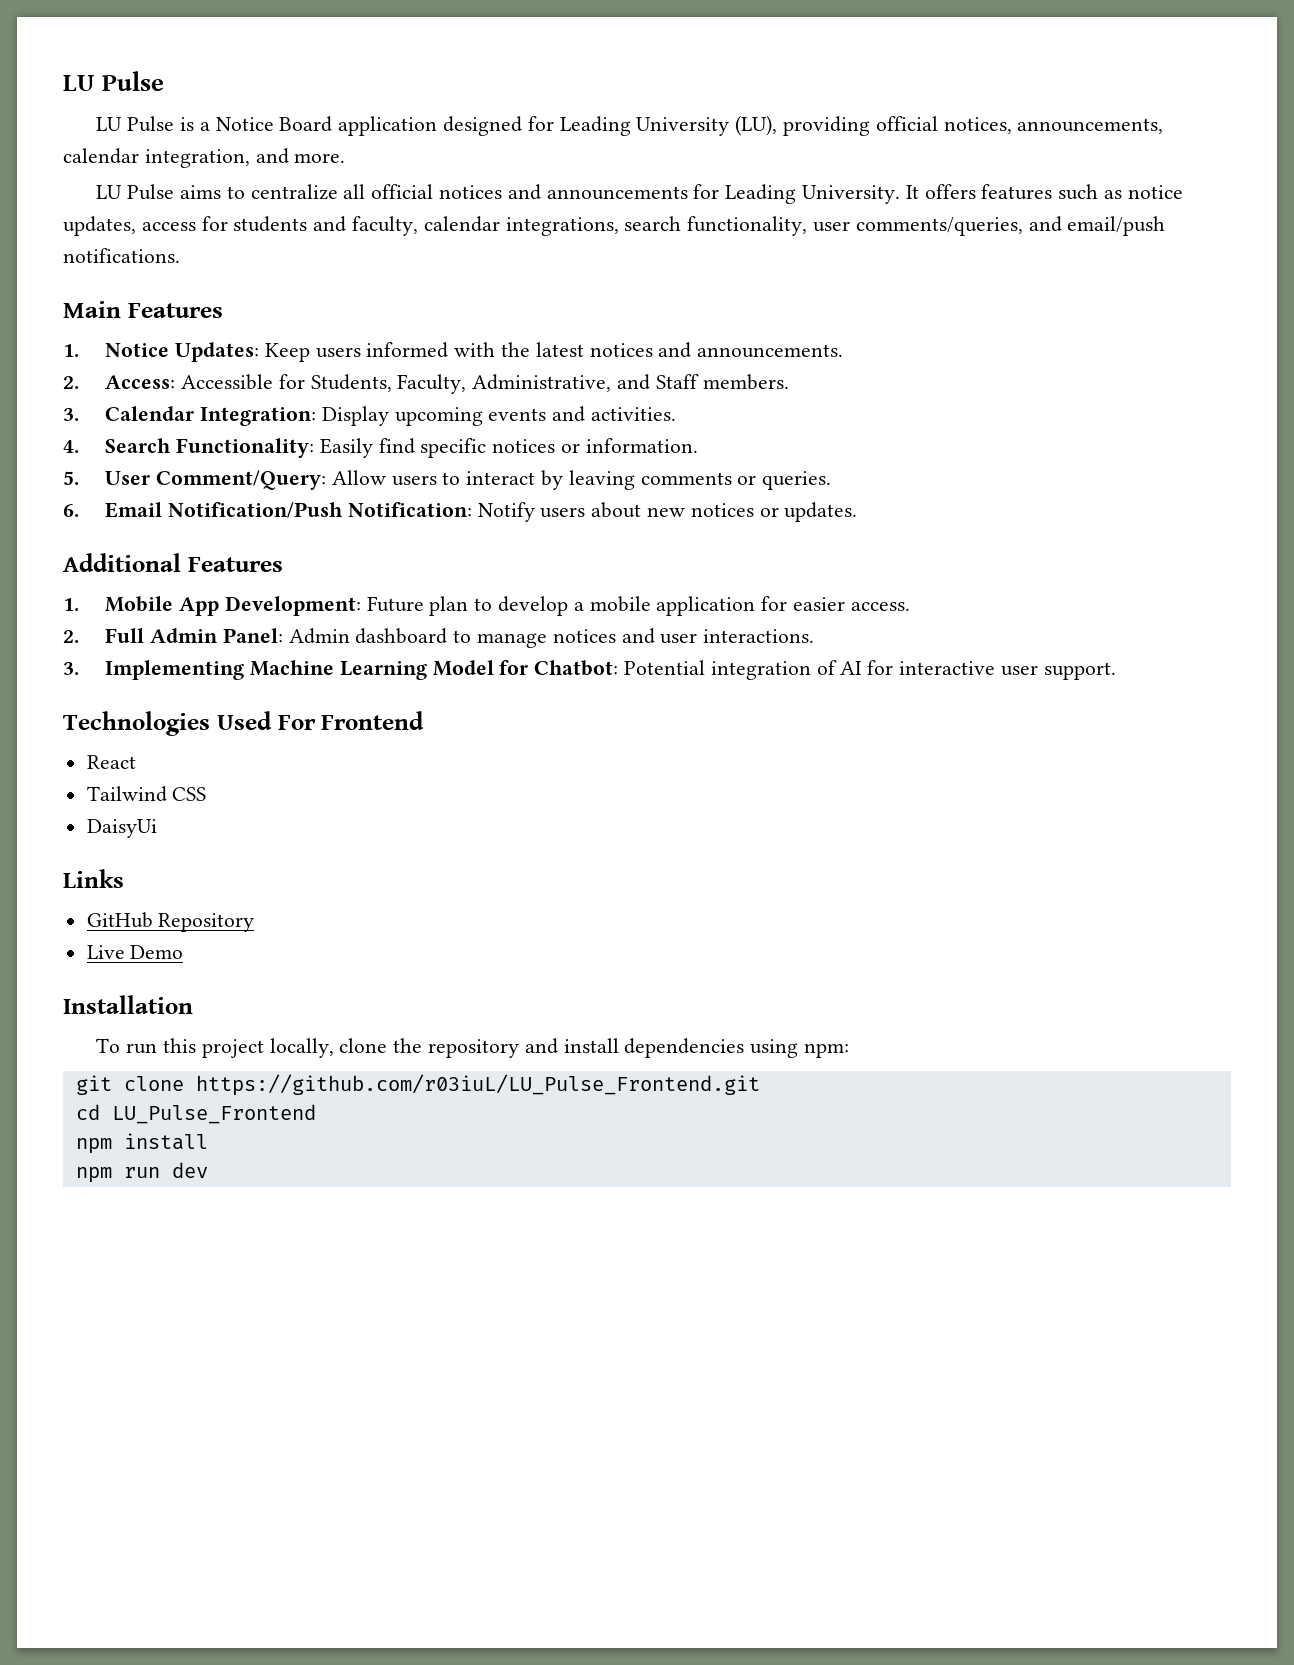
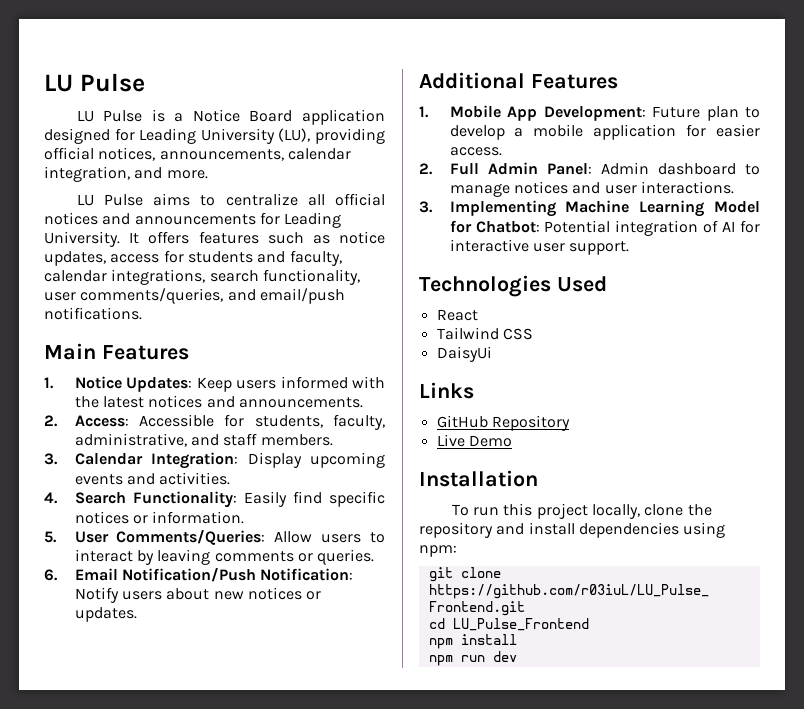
- 2. Access: Accessible for Students, Faculty, Administrative, and Staff members.
+ 2. Access: Accessible for students, faculty, administrative, and staff members.
- 5. User Comment/Query: Allow users to interact by leaving comments or queries.
+ 5. User Comments/Queries: Allow users to interact by leaving comments or queries.
- Technologies Used For Frontend
+ Technologies Used

